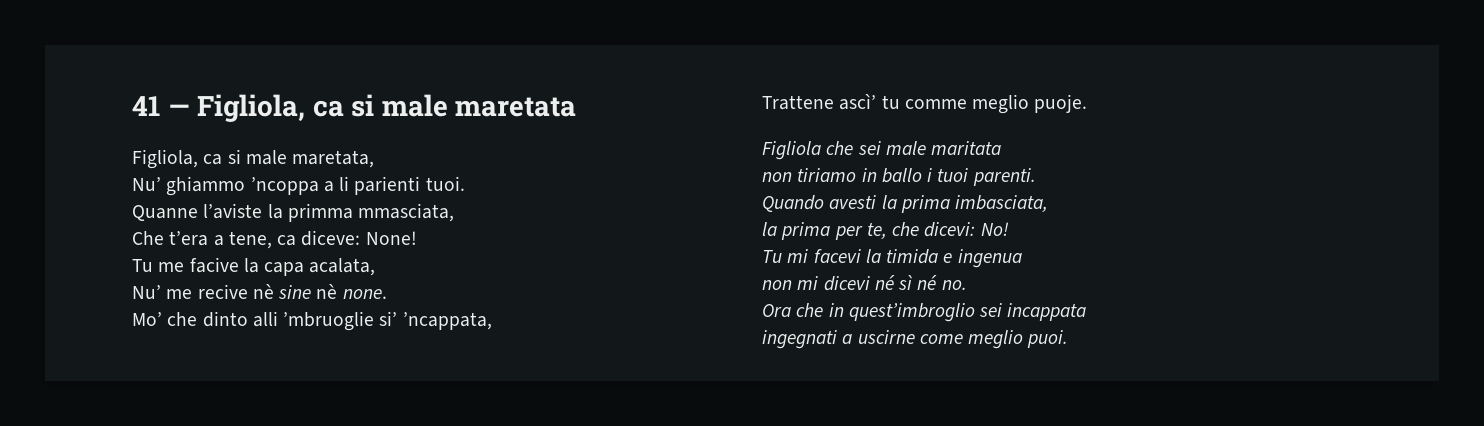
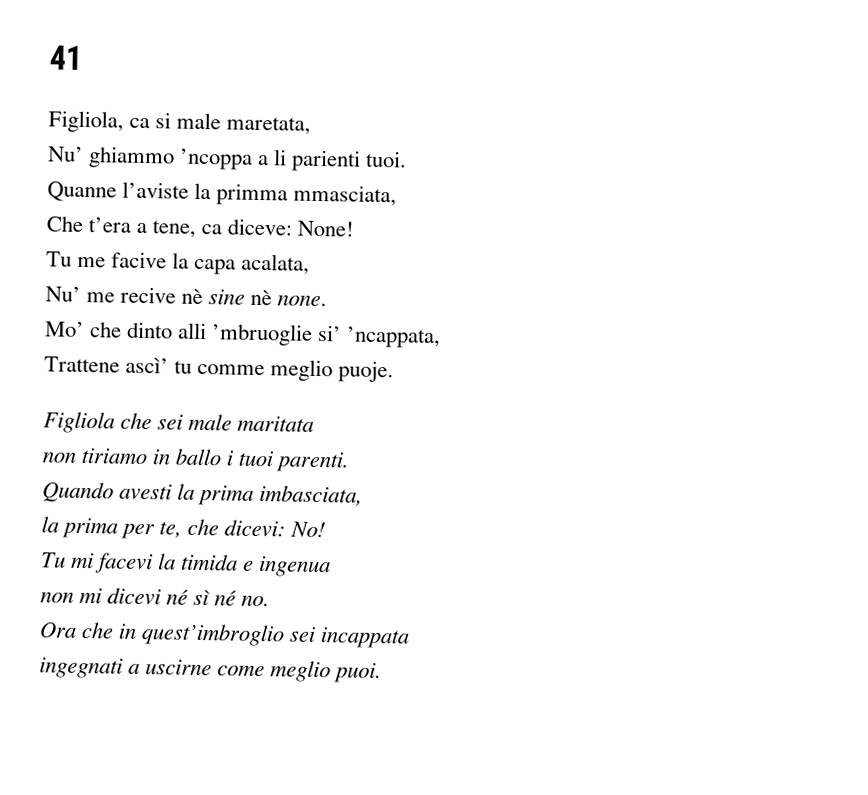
- 41 — Figliola, ca si male maretata
+ 41

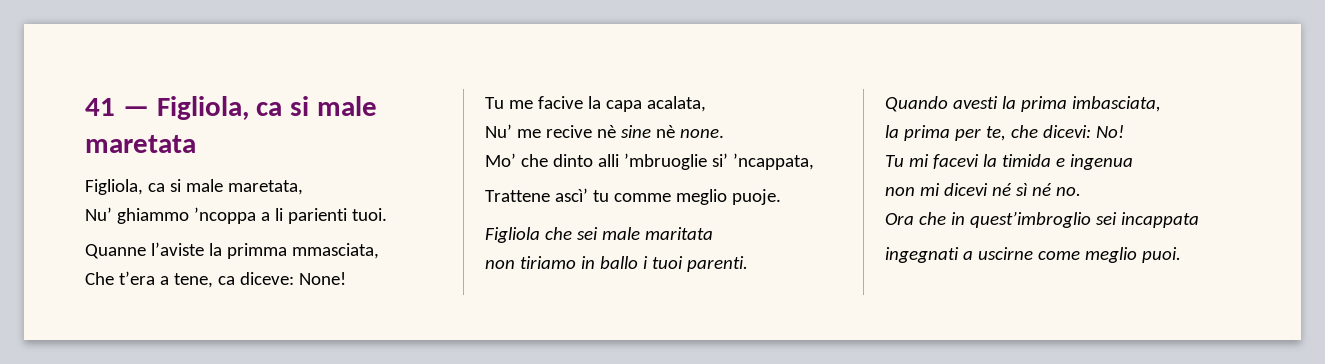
- 41
+ 41 — Figliola, ca si male maretata

